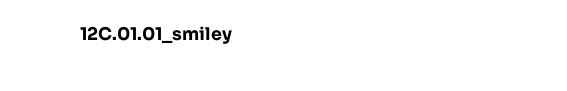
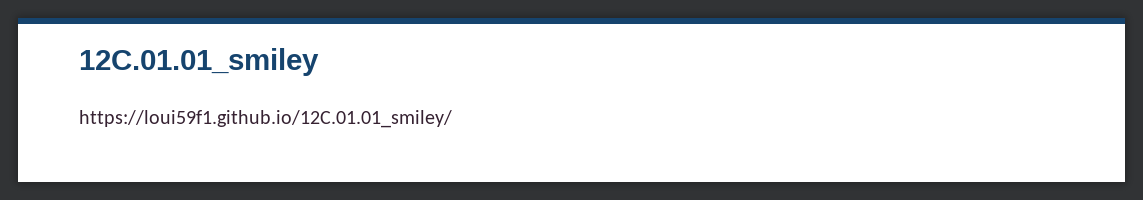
+ https://loui59f1.github.io/12C.01.01_smiley/

